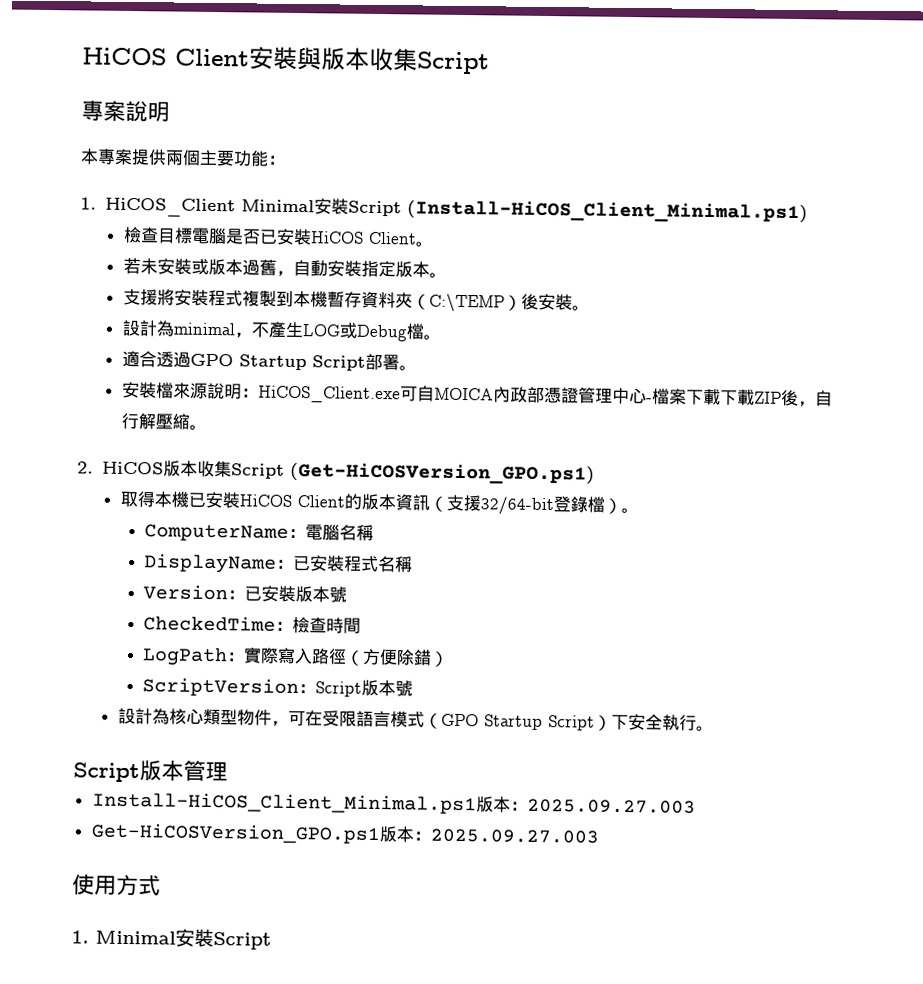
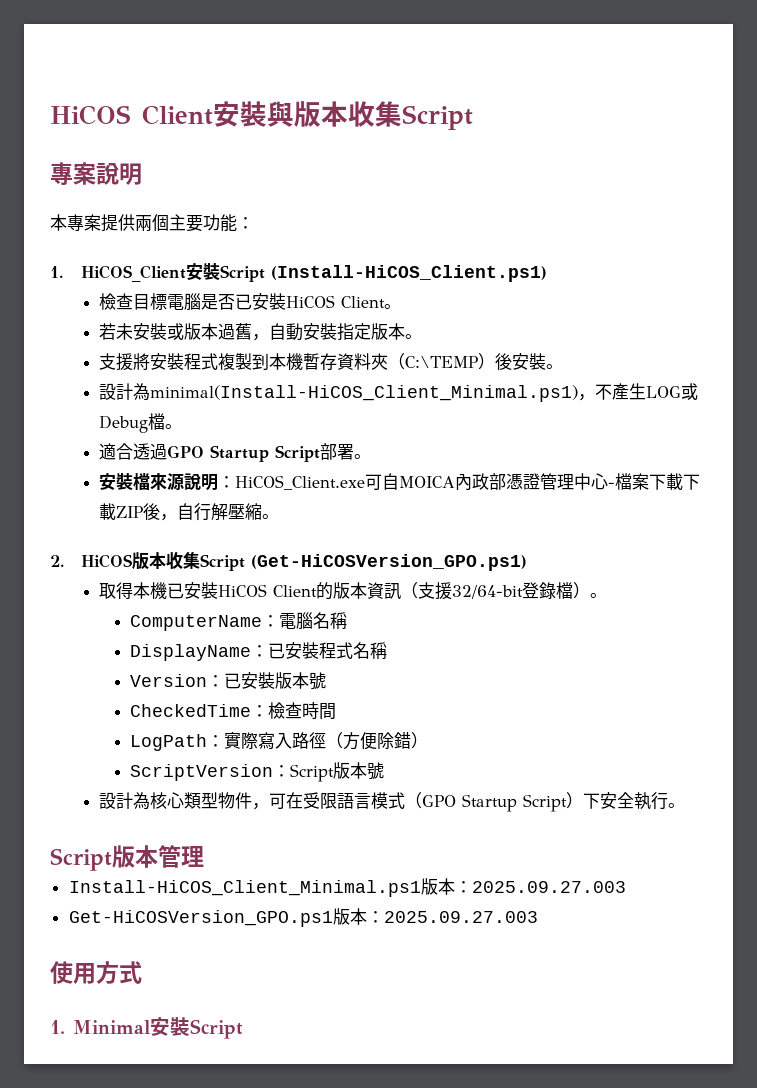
- 1. HiCOS_Client Minimal安裝Script (Install-HiCOS_Client_Minimal.ps1)
+ 1. HiCOS_Client安裝Script (Install-HiCOS_Client.ps1)
- 設計為minimal，不產生LOG或Debug檔。
+ 設計為minimal(Install-HiCOS_Client_Minimal.ps1)，不產生LOG或Debug檔。

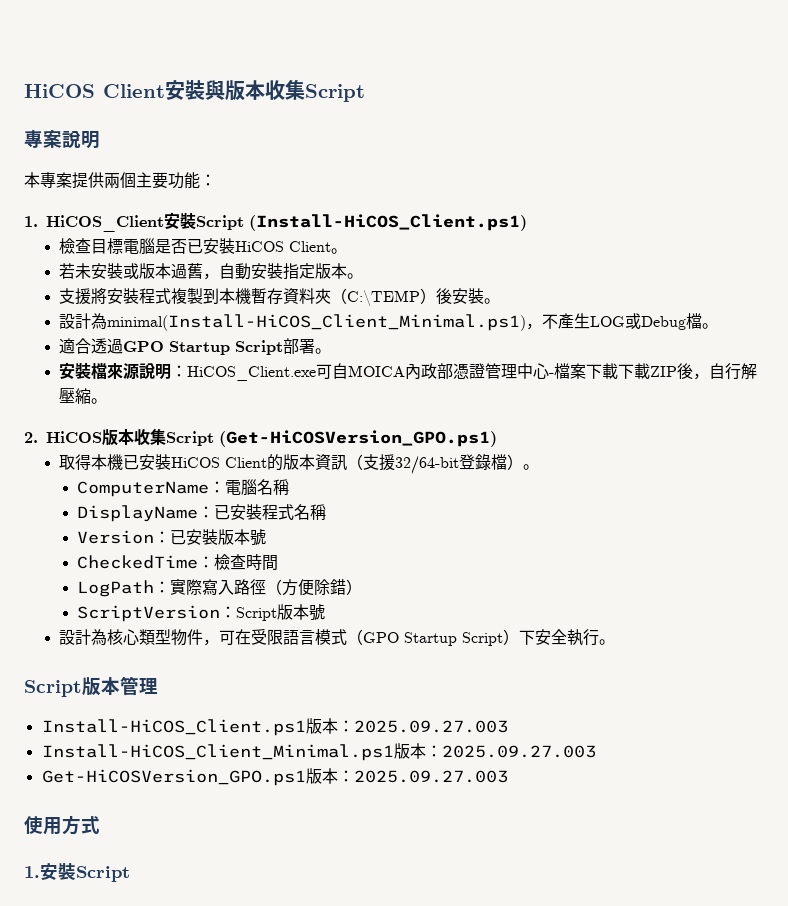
+ Install-HiCOS_Client.ps1版本：2025.09.27.003
- 1. Minimal安裝Script
+ 1.安裝Script

